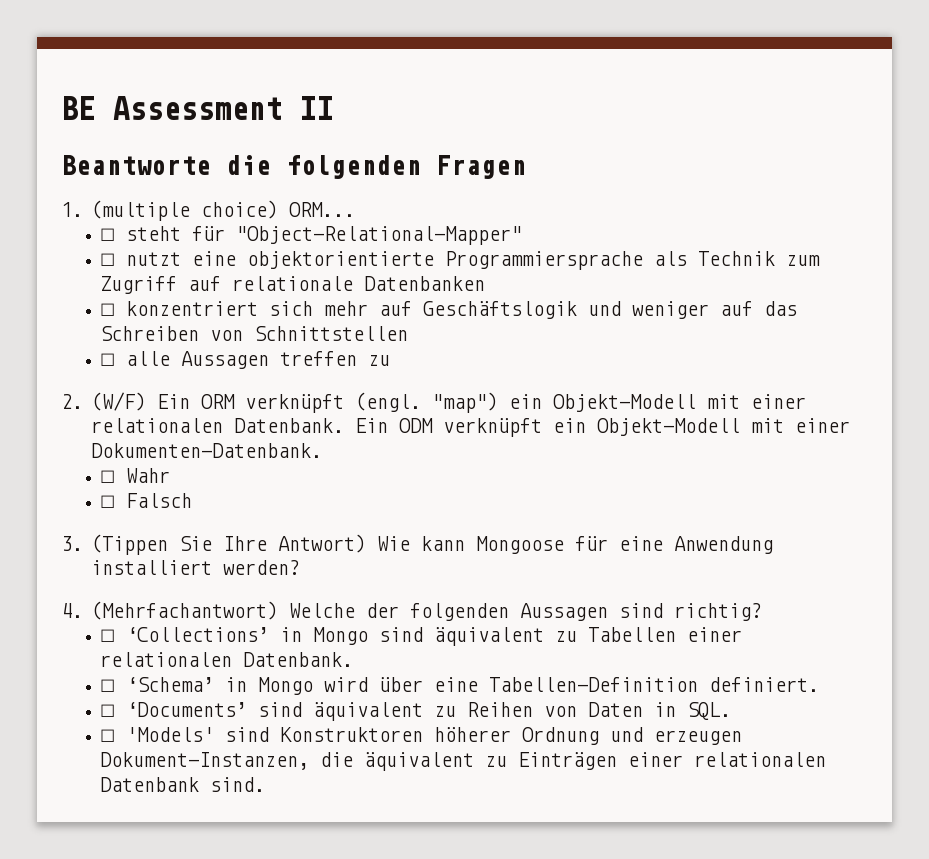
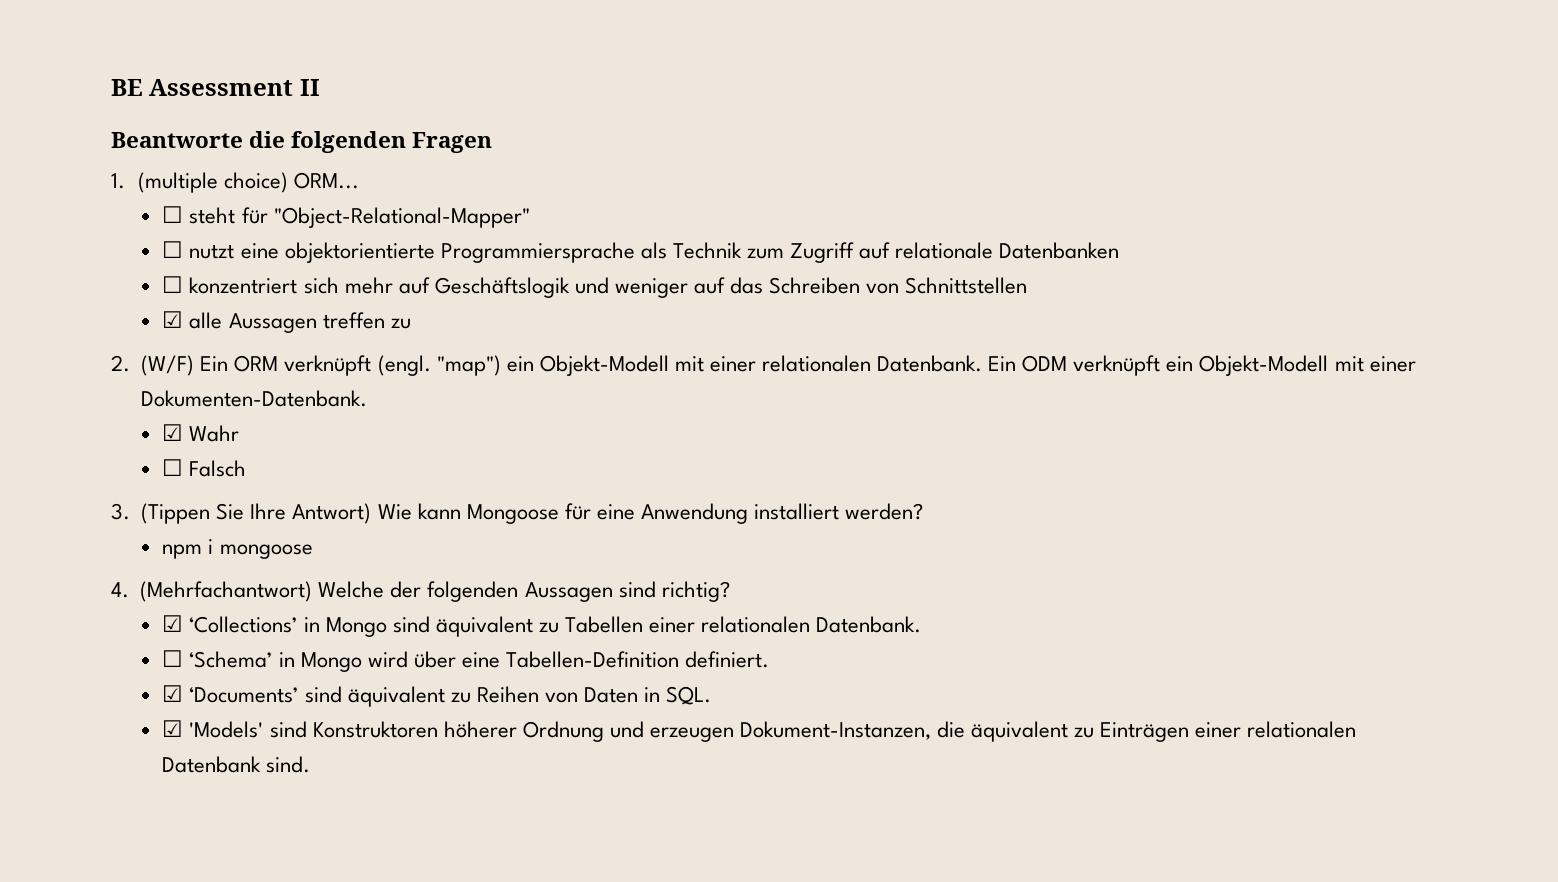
- ☐ alle Aussagen treffen zu
+ ☑ alle Aussagen treffen zu
- ☐ Wahr
+ ☑ Wahr
+ npm i mongoose
- ☐ ‘Collections’ in Mongo sind äquivalent zu Tabellen einer relationalen Datenbank.
+ ☑ ‘Collections’ in Mongo sind äquivalent zu Tabellen einer relationalen Datenbank.
- ☐ ‘Documents’ sind äquivalent zu Reihen von Daten in SQL.
+ ☑ ‘Documents’ sind äquivalent zu Reihen von Daten in SQL.
- ☐ 'Models' sind Konstruktoren höherer Ordnung und erzeugen Dokument-Instanzen, die äquivalent zu Einträgen einer relationalen Datenbank sind.
+ ☑ 'Models' sind Konstruktoren höherer Ordnung und erzeugen Dokument-Instanzen, die äquivalent zu Einträgen einer relationalen Datenbank sind.

